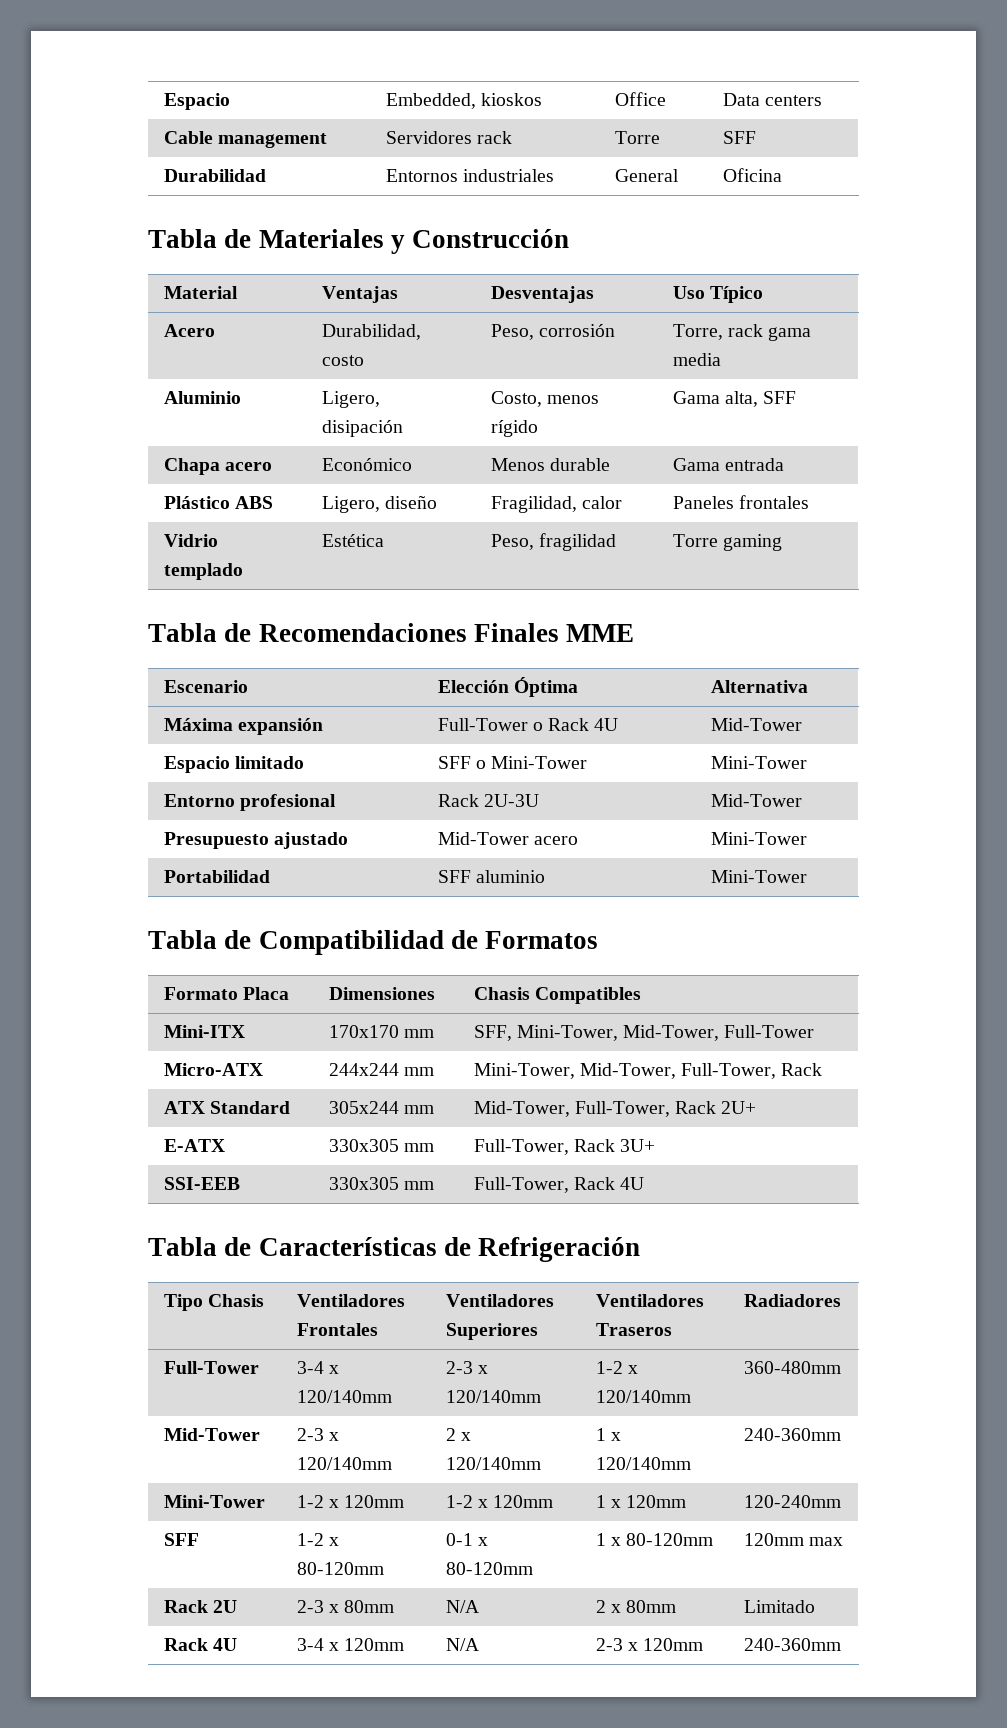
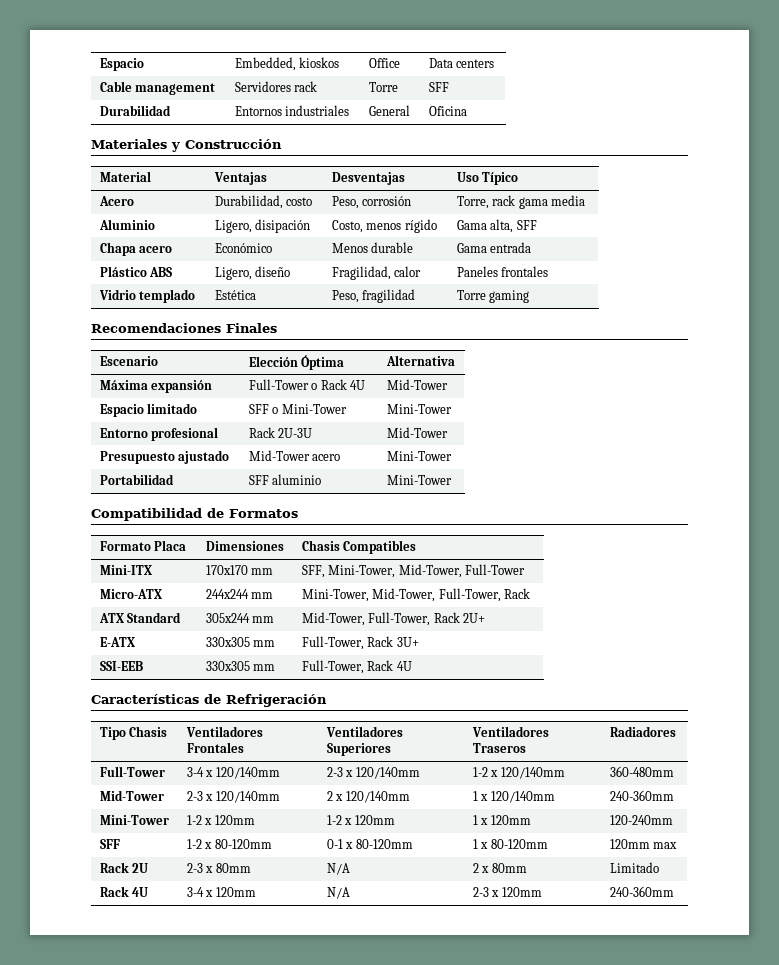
- Tabla de Materiales y Construcción
+ Materiales y Construcción
- Tabla de Recomendaciones Finales MME
+ Recomendaciones Finales
- Tabla de Compatibilidad de Formatos
+ Compatibilidad de Formatos
- Tabla de Características de Refrigeración
+ Características de Refrigeración

